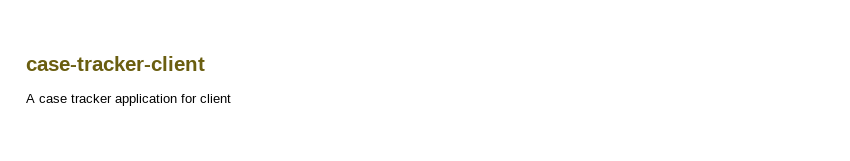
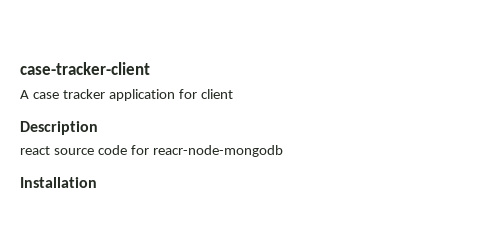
+ Description
+ react source code for reacr-node-mongodb
+ Installation

